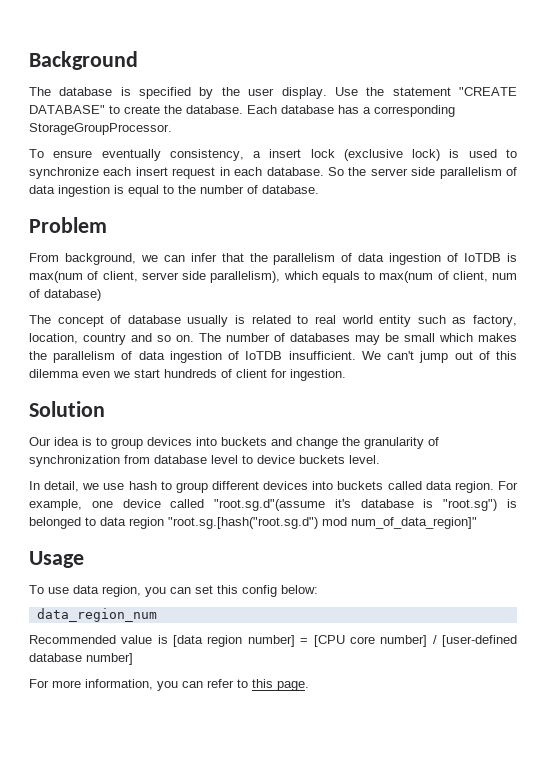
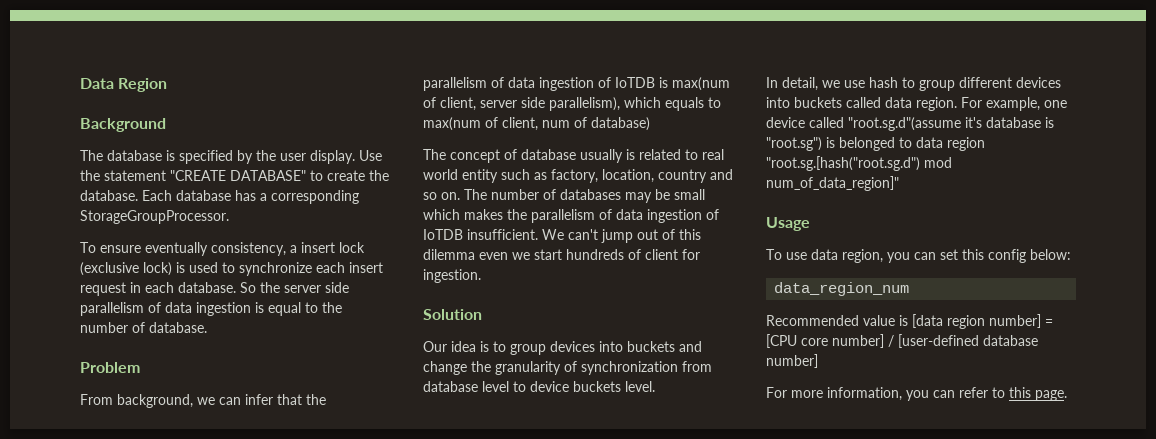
+ Data Region

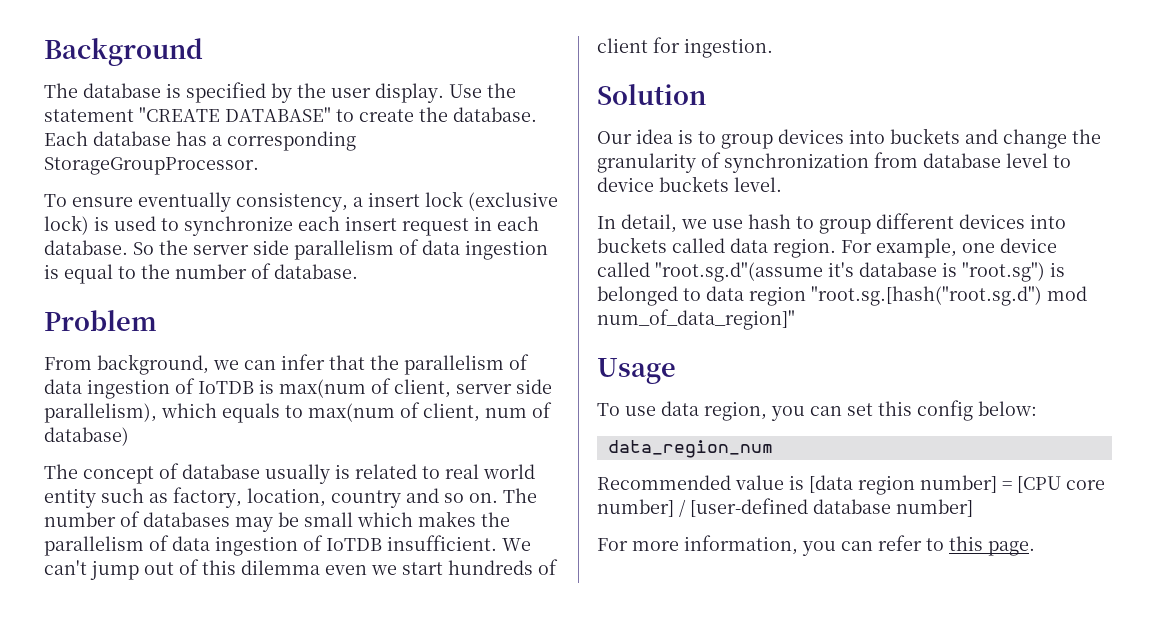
- Data Region

